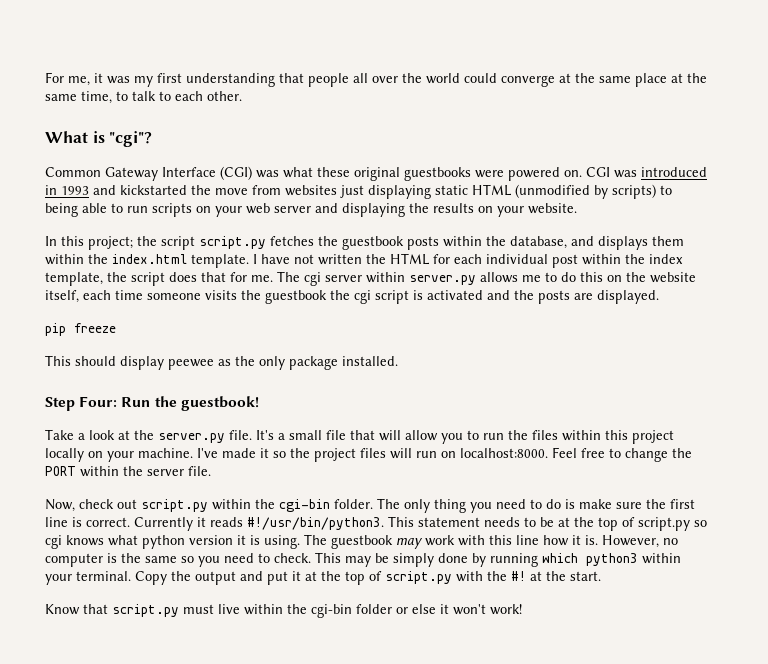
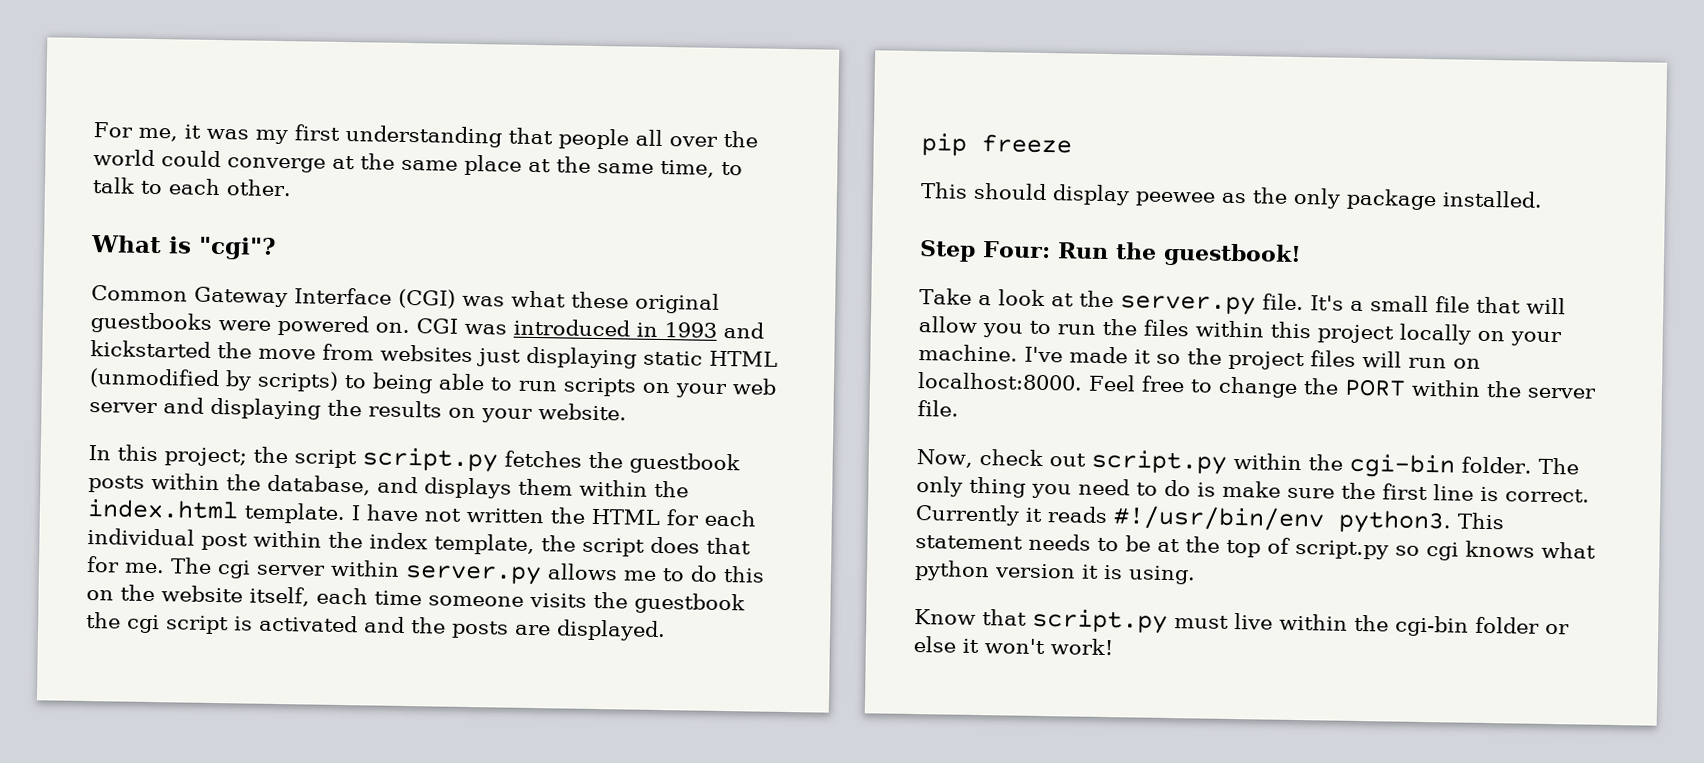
- Currently it reads #!/usr/bin/python3.
+ Currently it reads #!/usr/bin/env python3.
- The guestbook may work with this line how it is. However, no computer is the same so you need to check. This may be simply done by running which python3 within your terminal. Copy the output and put it at the top of script.py with the #! at the start.

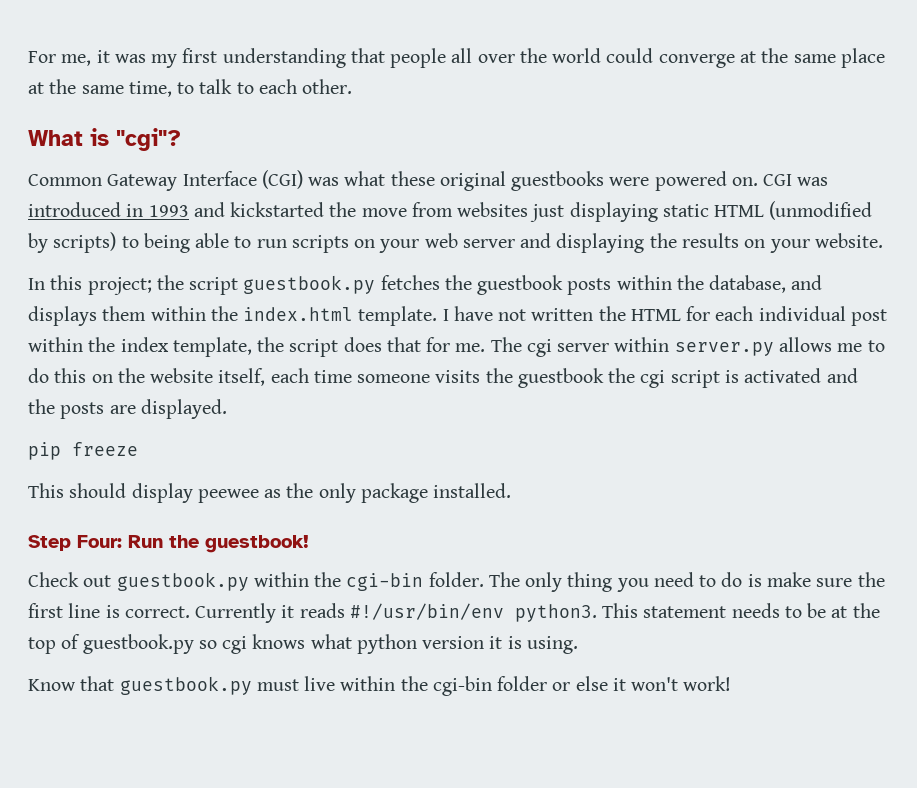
- In this project; the script script.py fetches the guestbook posts within the database, and displays them within the index.html template.
+ In this project; the script guestbook.py fetches the guestbook posts within the database, and displays them within the index.html template.
- Take a look at the server.py file. It's a small file that will allow you to run the files within this project locally on your machine. I've made it so the project files will run on localhost:8000. Feel free to change the PORT within the server file.
- Now, check out script.py within the cgi-bin folder.
+ Check out guestbook.py within the cgi-bin folder.
- This statement needs to be at the top of script.py so cgi knows what python version it is using.
+ This statement needs to be at the top of guestbook.py so cgi knows what python version it is using.
- Know that script.py must live within the cgi-bin folder or else it won't work!
+ Know that guestbook.py must live within the cgi-bin folder or else it won't work!

